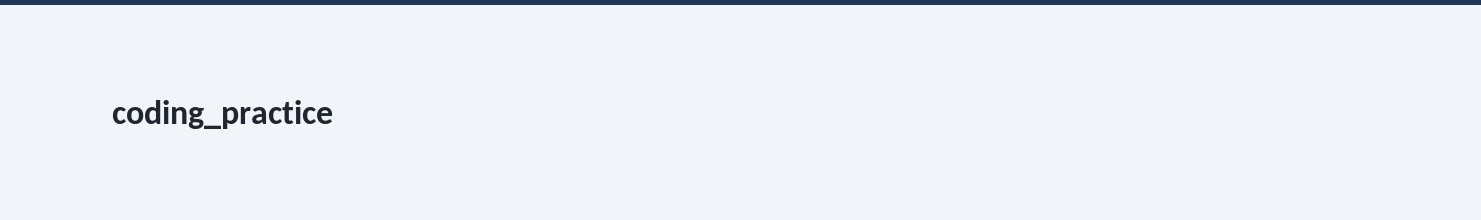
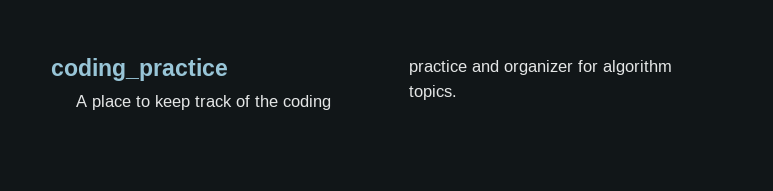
+ A place to keep track of the coding practice and organizer for algorithm topics.

